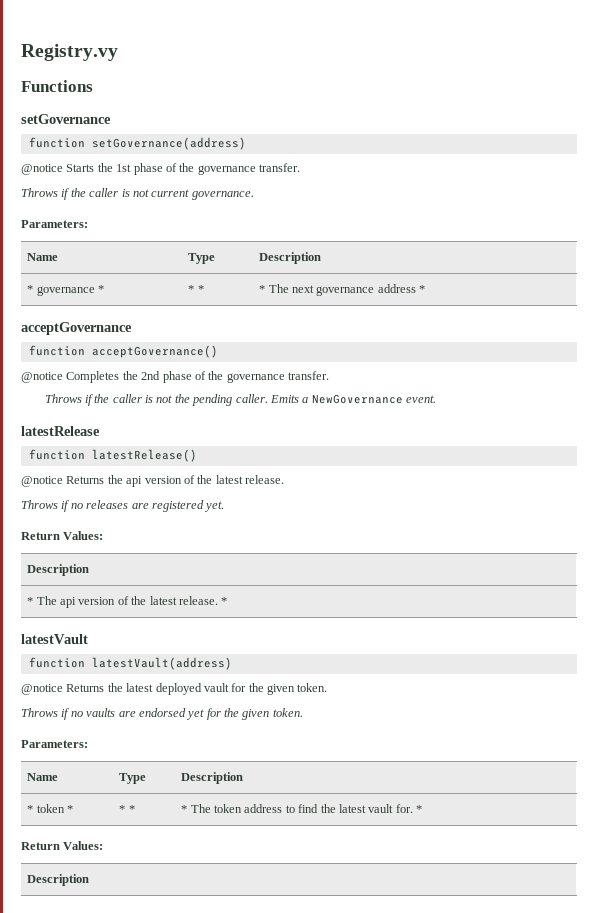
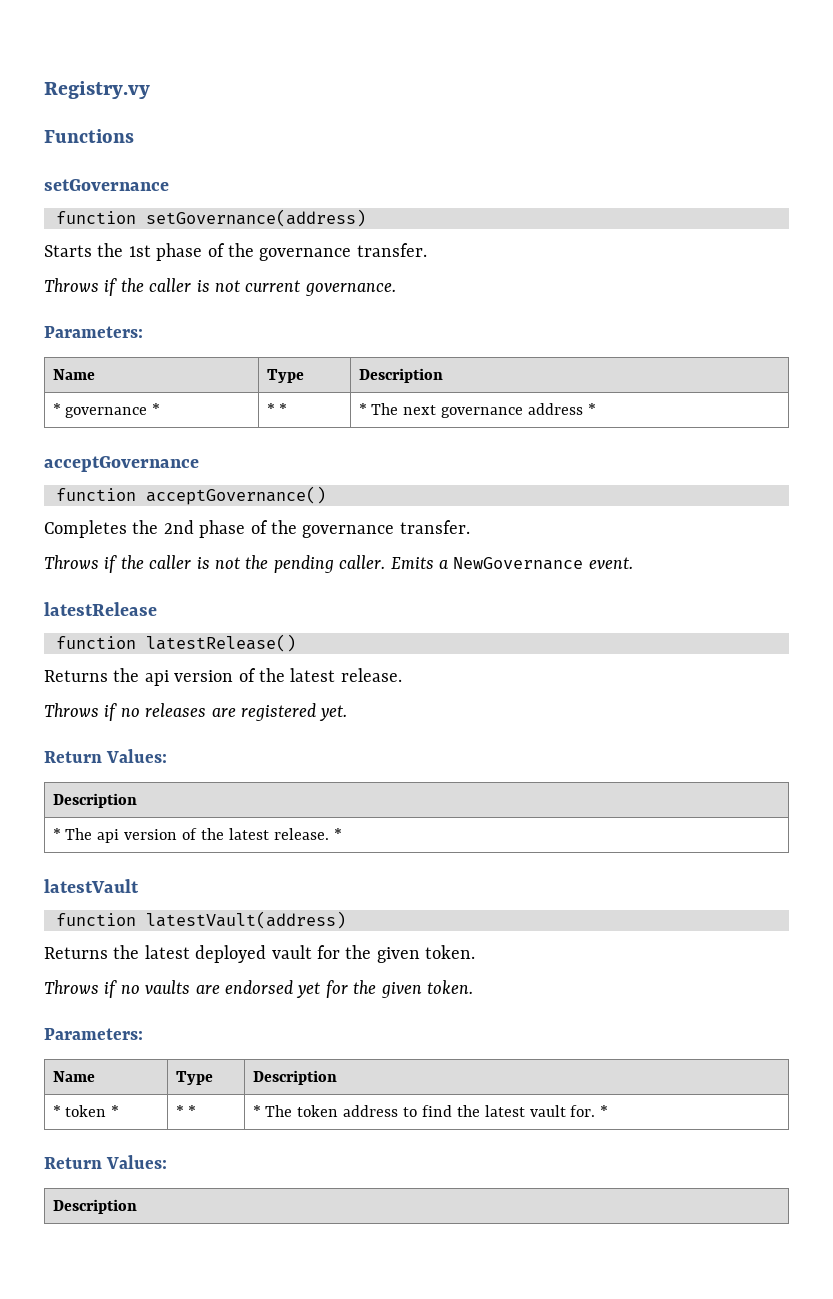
- @notice Starts the 1st phase of the governance transfer.
+ Starts the 1st phase of the governance transfer.
- @notice Completes the 2nd phase of the governance transfer.
+ Completes the 2nd phase of the governance transfer.
- @notice Returns the api version of the latest release.
+ Returns the api version of the latest release.
- @notice Returns the latest deployed vault for the given token.
+ Returns the latest deployed vault for the given token.

